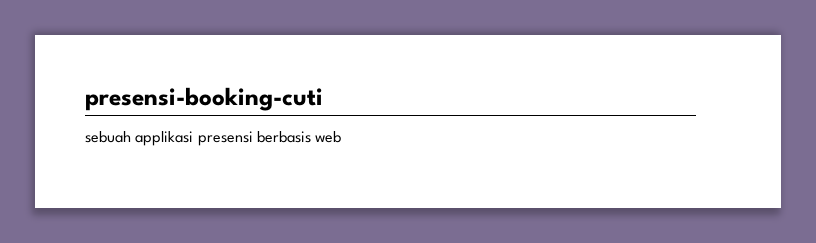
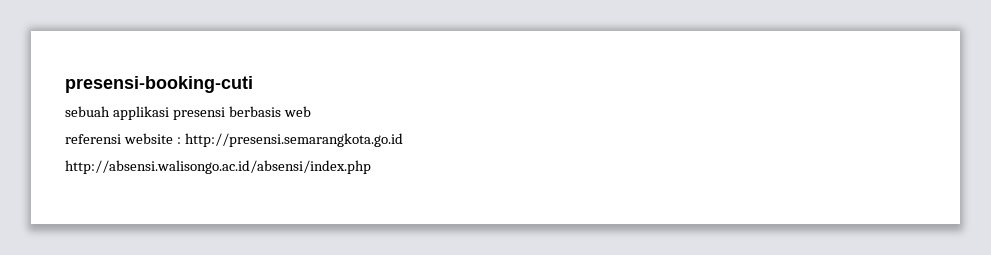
+ referensi website : http://presensi.semarangkota.go.id
+ http://absensi.walisongo.ac.id/absensi/index.php

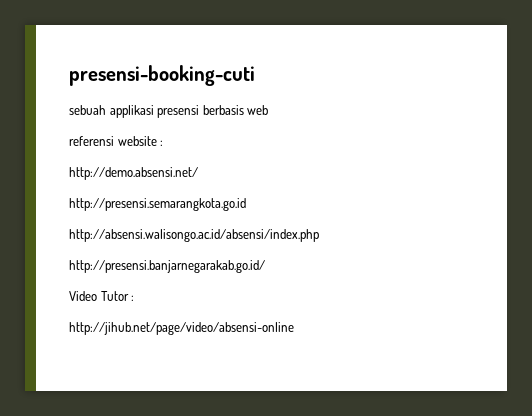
- referensi website : http://presensi.semarangkota.go.id
+ referensi website :
+ http://demo.absensi.net/
+ http://presensi.semarangkota.go.id
+ http://presensi.banjarnegarakab.go.id/
+ Video Tutor :
+ http://jihub.net/page/video/absensi-online

